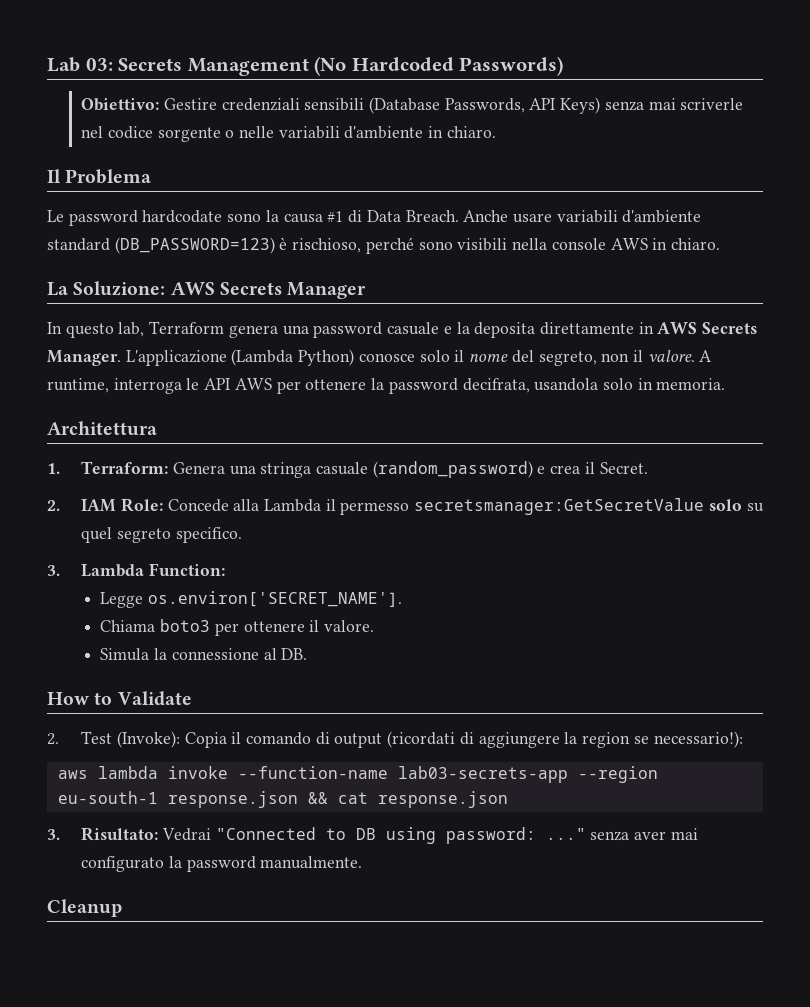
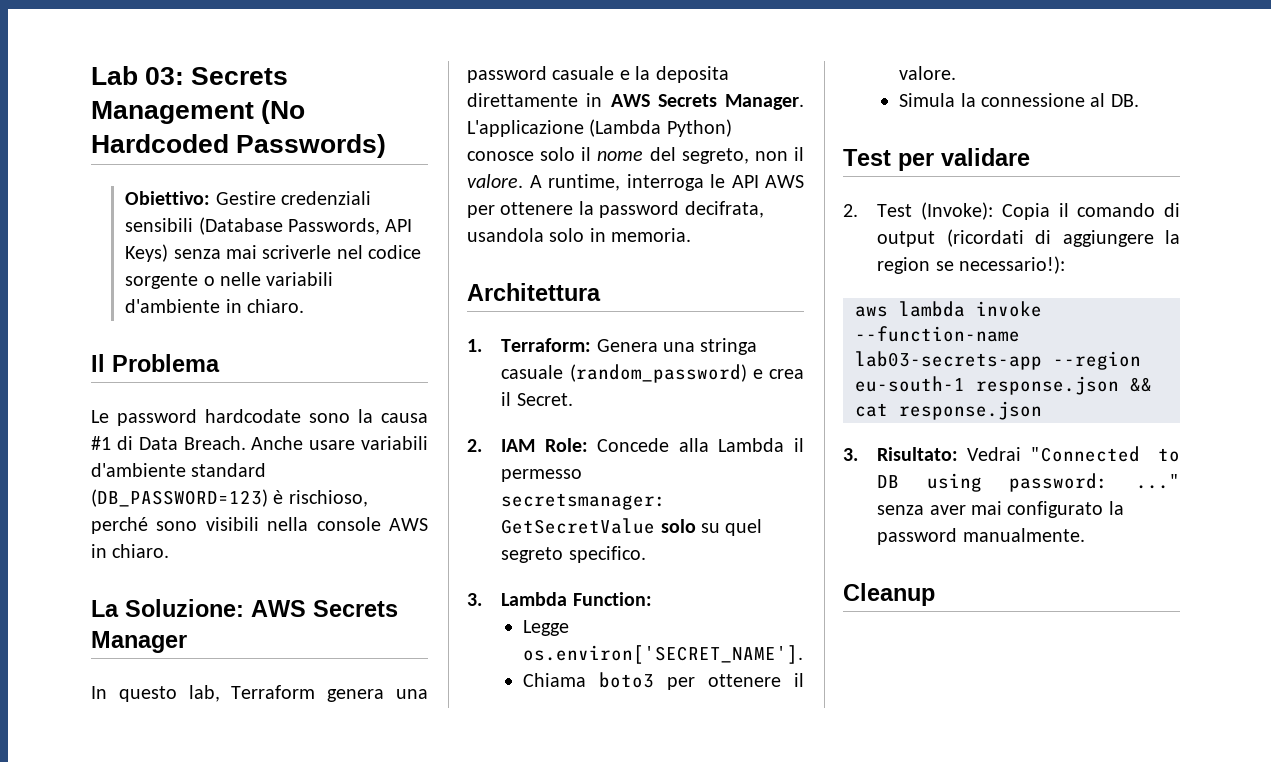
- How to Validate
+ Test per validare

